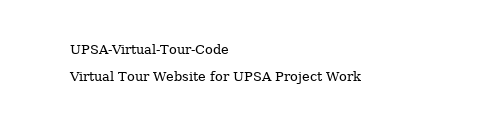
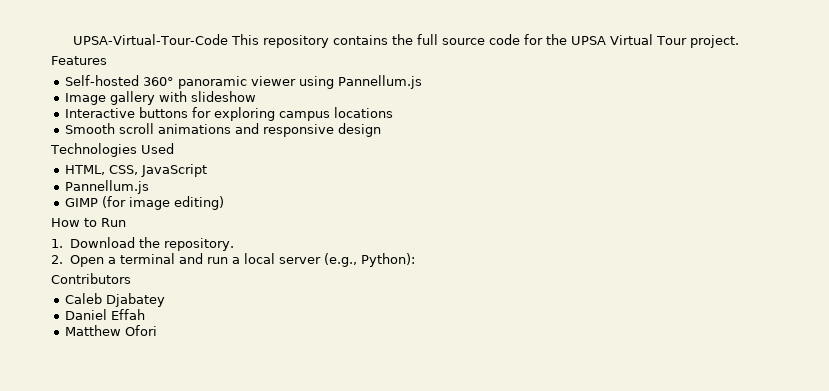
- UPSA-Virtual-Tour-Code
- Virtual Tour Website for UPSA Project Work
+ UPSA-Virtual-Tour-Code This repository contains the full source code for the UPSA Virtual Tour project.
+ Features
+ Self-hosted 360° panoramic viewer using Pannellum.js
+ Image gallery with slideshow
+ Interactive buttons for exploring campus locations
+ Smooth scroll animations and responsive design
+ Technologies Used
+ HTML, CSS, JavaScript
+ Pannellum.js
+ GIMP (for image editing)
+ How to Run
+ 1. Download the repository.
+ 2. Open a terminal and run a local server (e.g., Python):
+ Contributors
+ Caleb Djabatey
+ Daniel Effah
+ Matthew Ofori

